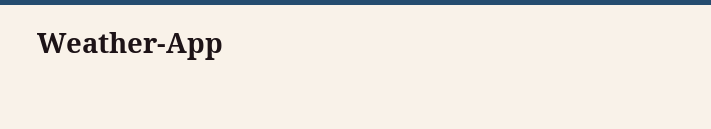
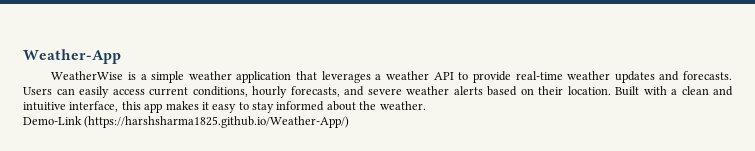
+ WeatherWise is a simple weather application that leverages a weather API to provide real-time weather updates and forecasts. Users can easily access current conditions, hourly forecasts, and severe weather alerts based on their location. Built with a clean and intuitive interface, this app makes it easy to stay informed about the weather.
+ Demo-Link (https://harshsharma1825.github.io/Weather-App/)

